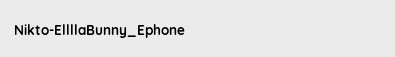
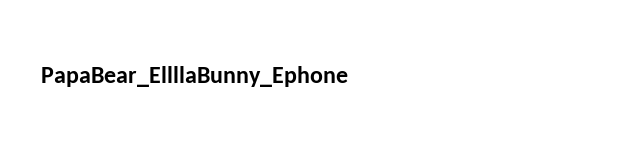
- Nikto-EllllaBunny_Ephone
+ PapaBear_EllllaBunny_Ephone

